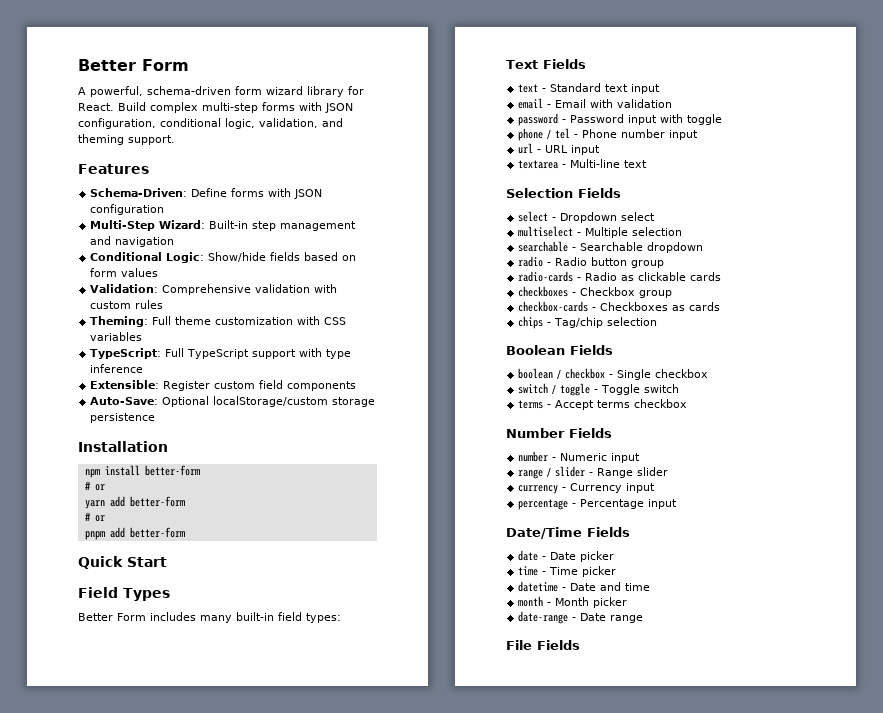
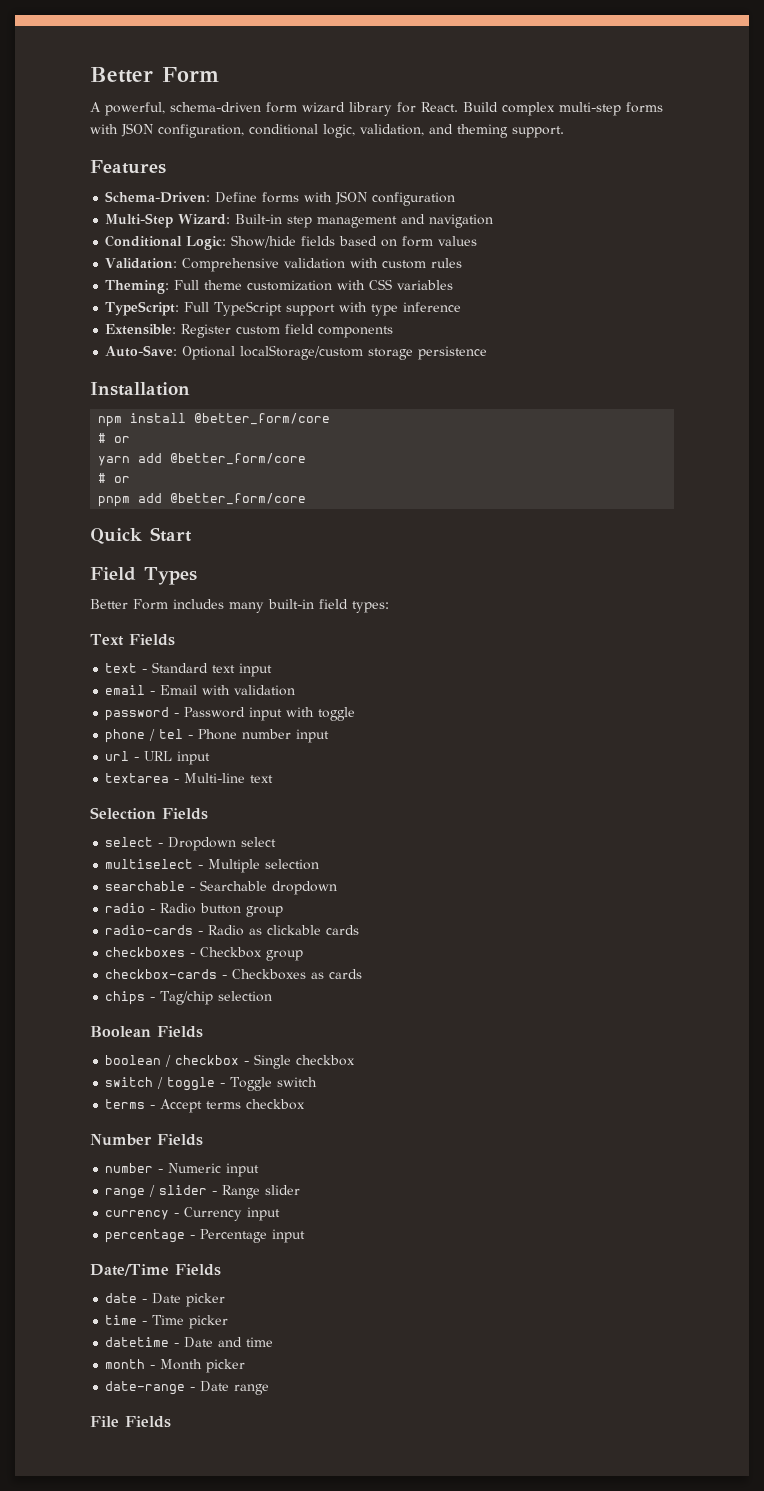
- npm install better-form
+ npm install @better_form/core
- yarn add better-form
+ yarn add @better_form/core
- pnpm add better-form
+ pnpm add @better_form/core

